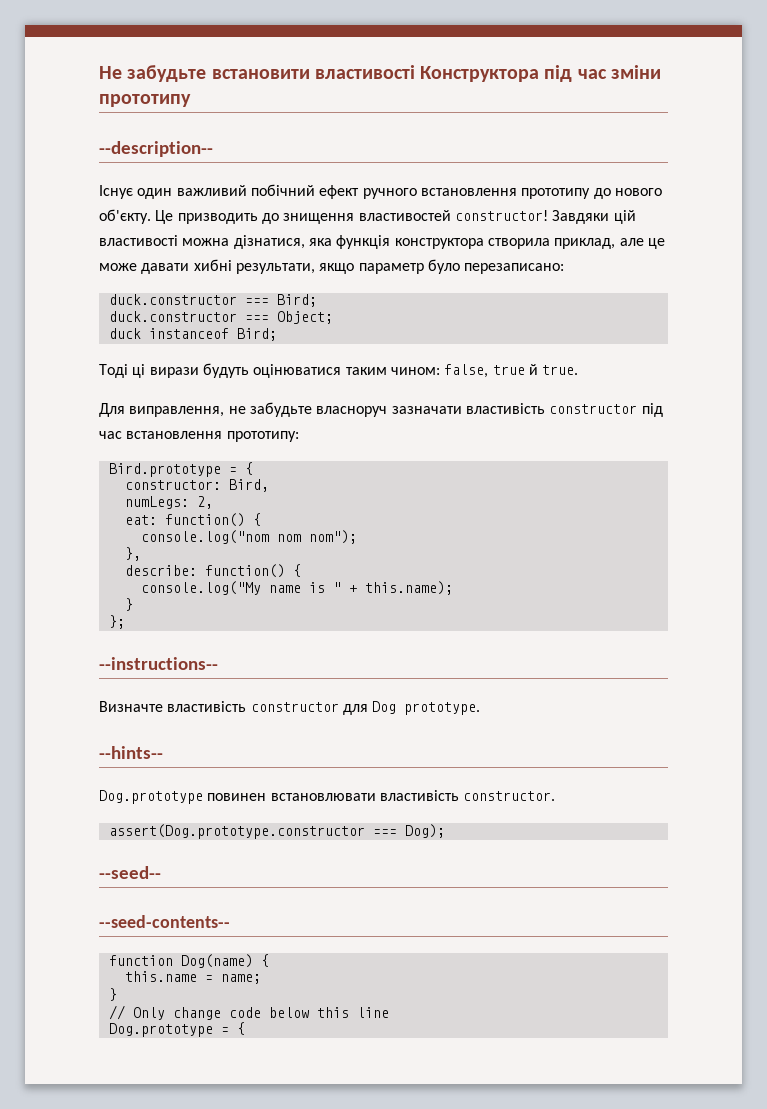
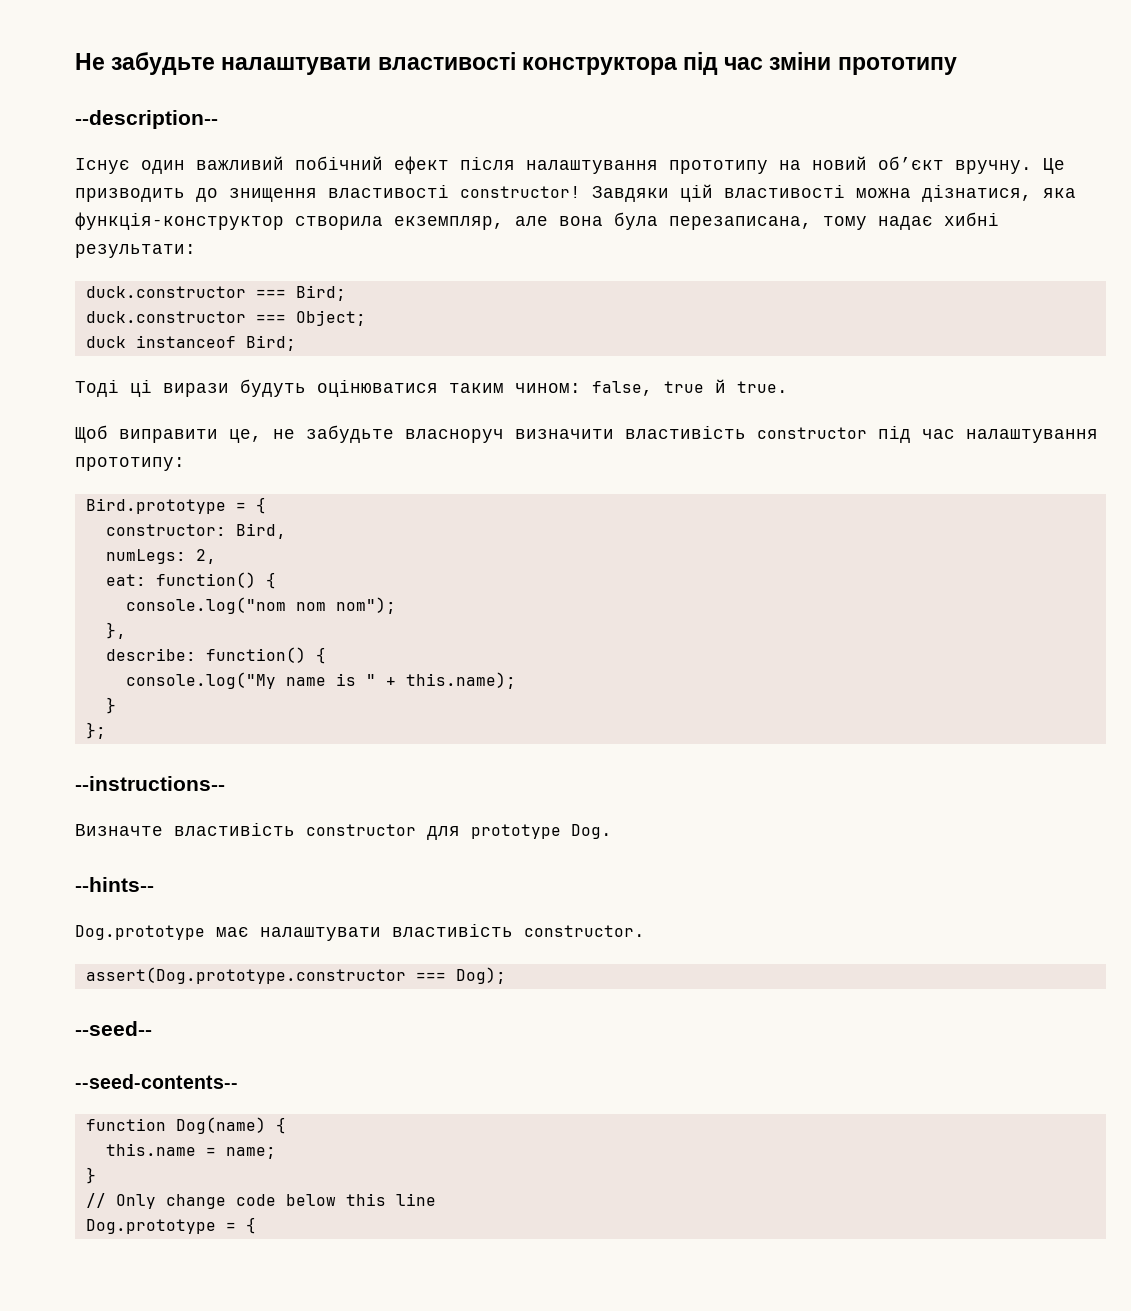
- Не забудьте встановити властивості Конструктора під час зміни прототипу
+ Не забудьте налаштувати властивості конструктора під час зміни прототипу
- Існує один важливий побічний ефект ручного встановлення прототипу до нового об'єкту.
+ Існує один важливий побічний ефект після налаштування прототипу на новий об’єкт вручну.
- Це призводить до знищення властивостей constructor!
+ Це призводить до знищення властивості constructor!
- Завдяки цій властивості можна дізнатися, яка функція конструктора створила приклад, але це може давати хибні результати, якщо параметр було перезаписано:
+ Завдяки цій властивості можна дізнатися, яка функція-конструктор створила екземпляр, але вона була перезаписана, тому надає хибні результати:
- Для виправлення, не забудьте власноруч зазначати властивість constructor під час встановлення прототипу:
+ Щоб виправити це, не забудьте власноруч визначити властивість constructor під час налаштування прототипу:
- Визначте властивість constructor для Dog prototype.
+ Визначте властивість constructor для prototype Dog.
- Dog.prototype повинен встановлювати властивість constructor.
+ Dog.prototype має налаштувати властивість constructor.

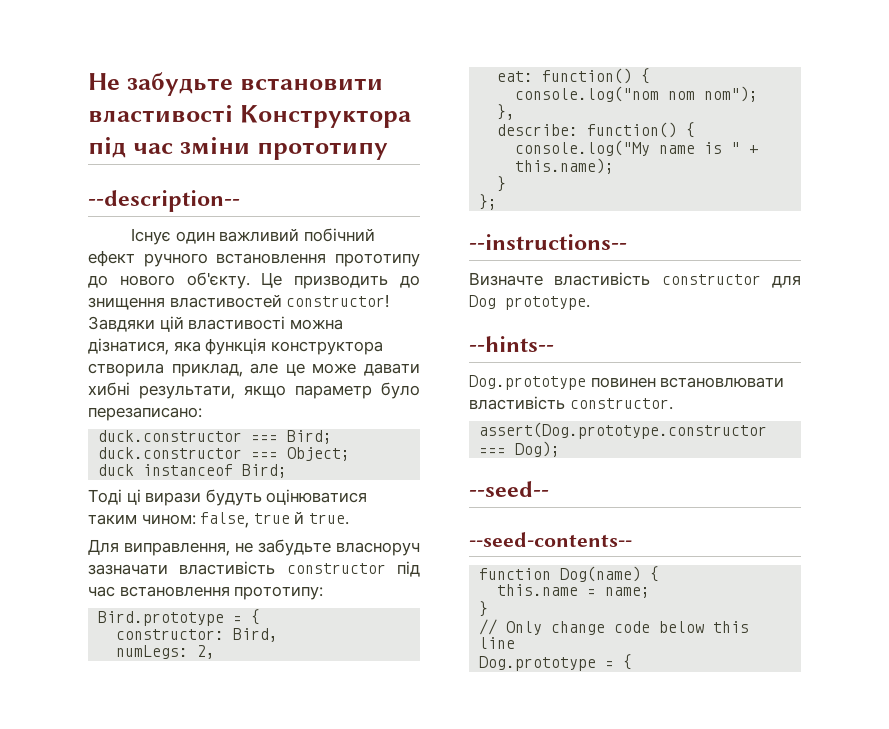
- Не забудьте налаштувати властивості конструктора під час зміни прототипу
+ Не забудьте встановити властивості Конструктора під час зміни прототипу
- Існує один важливий побічний ефект після налаштування прототипу на новий об’єкт вручну.
+ Існує один важливий побічний ефект ручного встановлення прототипу до нового об'єкту.
- Це призводить до знищення властивості constructor!
+ Це призводить до знищення властивостей constructor!
- Завдяки цій властивості можна дізнатися, яка функція-конструктор створила екземпляр, але вона була перезаписана, тому надає хибні результати:
+ Завдяки цій властивості можна дізнатися, яка функція конструктора створила приклад, але це може давати хибні результати, якщо параметр було перезаписано:
- Щоб виправити це, не забудьте власноруч визначити властивість constructor під час налаштування прототипу:
+ Для виправлення, не забудьте власноруч зазначати властивість constructor під час встановлення прототипу:
- Визначте властивість constructor для prototype Dog.
+ Визначте властивість constructor для Dog prototype.
- Dog.prototype має налаштувати властивість constructor.
+ Dog.prototype повинен встановлювати властивість constructor.

